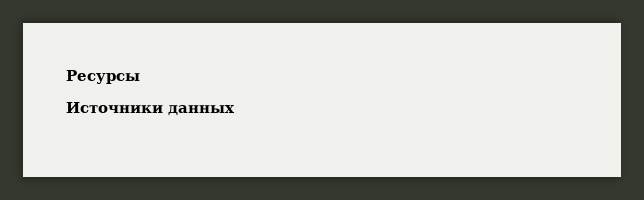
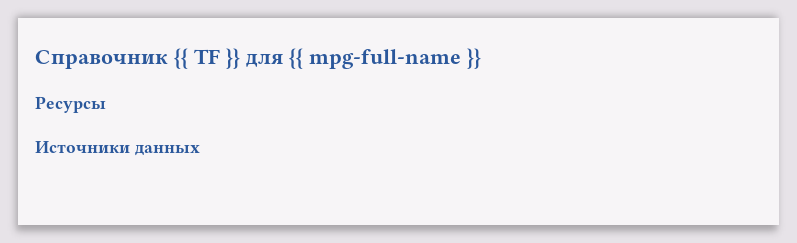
+ Справочник {{ TF }} для {{ mpg-full-name }}

